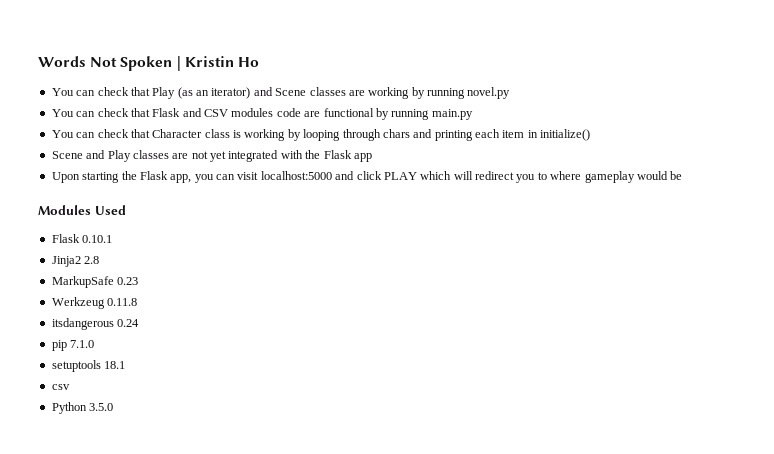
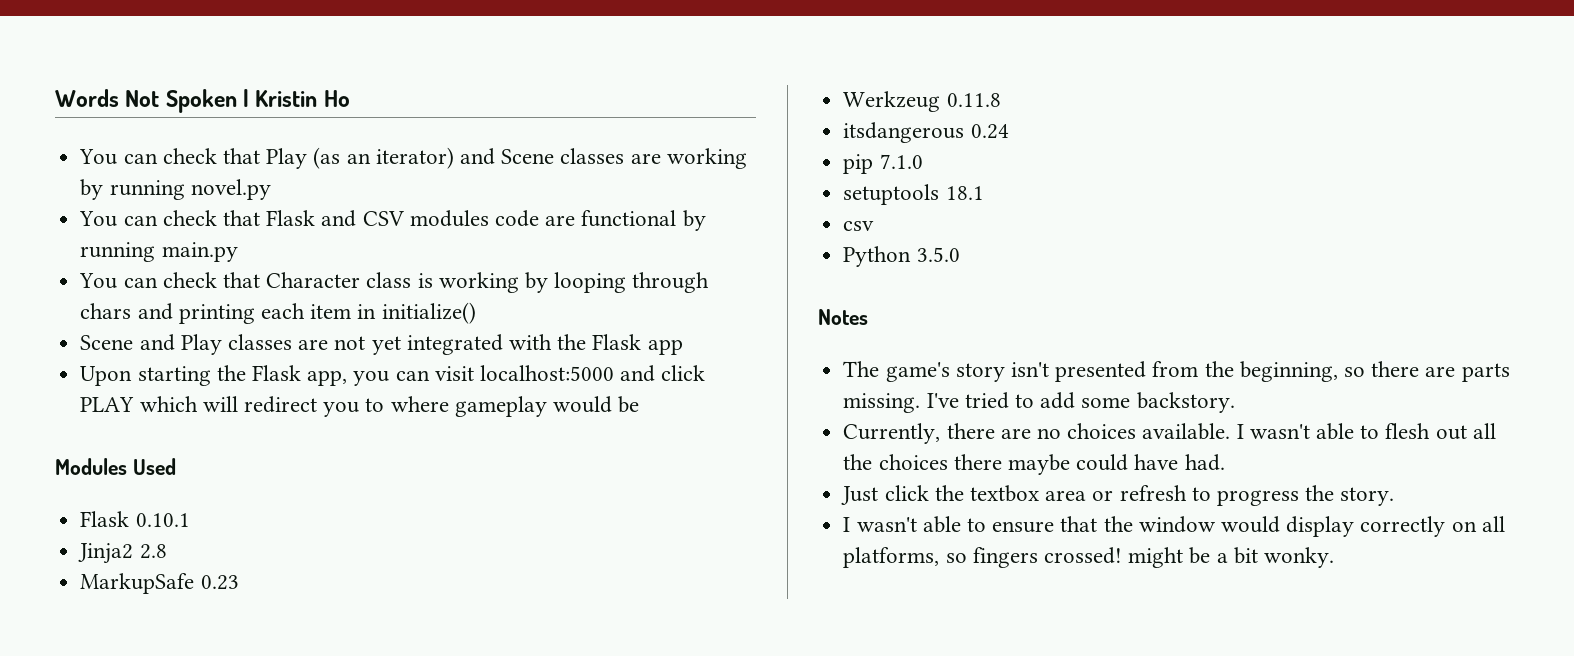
+ Notes
+ The game's story isn't presented from the beginning, so there are parts missing. I've tried to add some backstory.
+ Currently, there are no choices available. I wasn't able to flesh out all the choices there maybe could have had.
+ Just click the textbox area or refresh to progress the story.
+ I wasn't able to ensure that the window would display correctly on all platforms, so fingers crossed! might be a bit wonky.

